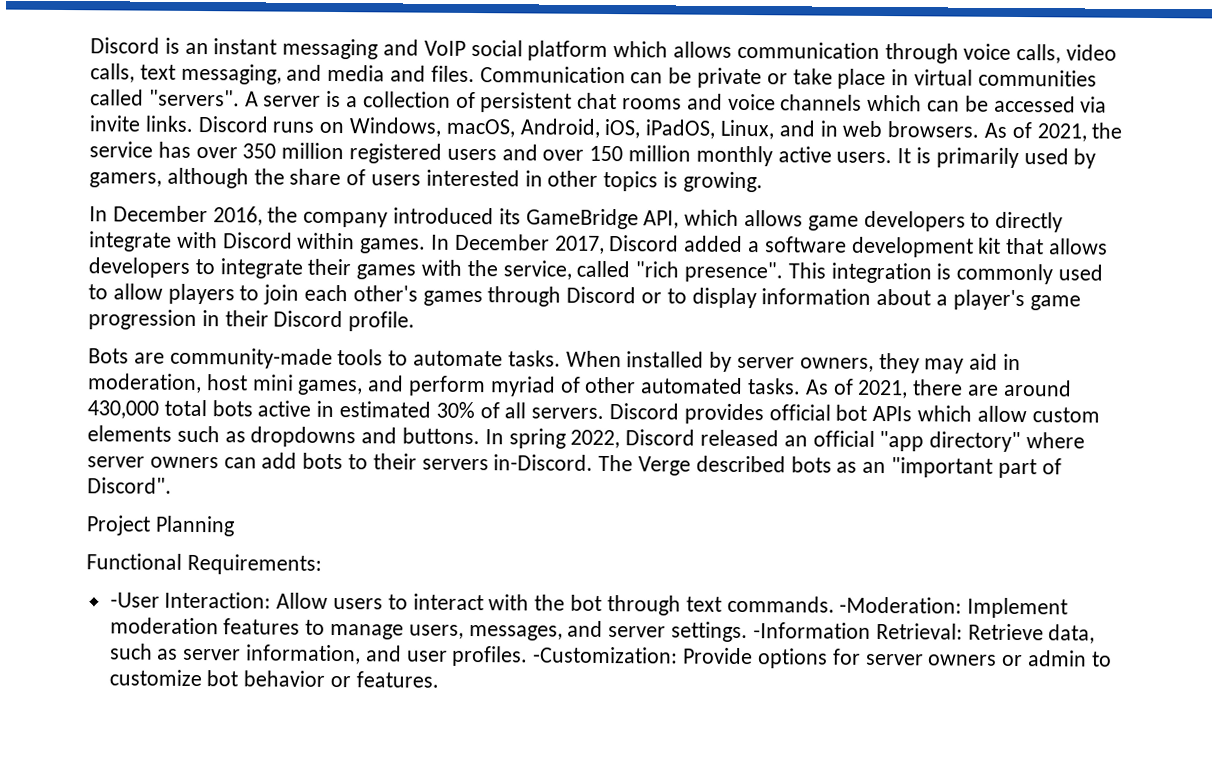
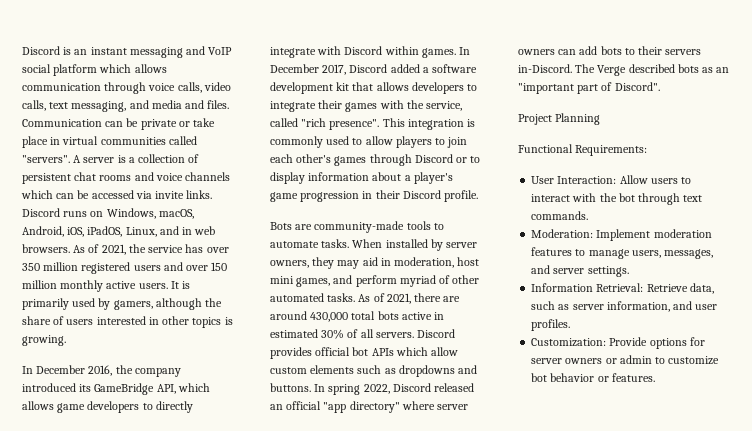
- -User Interaction: Allow users to interact with the bot through text commands. -Moderation: Implement moderation features to manage users, messages, and server settings. -Information Retrieval: Retrieve data, such as server information, and user profiles. -Customization: Provide options for server owners or admin to customize bot behavior or features.
+ User Interaction: Allow users to interact with the bot through text commands.
+ Moderation: Implement moderation features to manage users, messages, and server settings.
+ Information Retrieval: Retrieve data, such as server information, and user profiles.
+ Customization: Provide options for server owners or admin to customize bot behavior or features.

